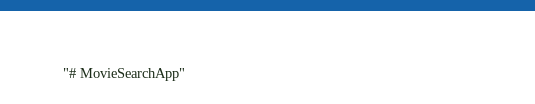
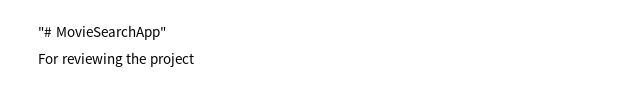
+ For reviewing the project

